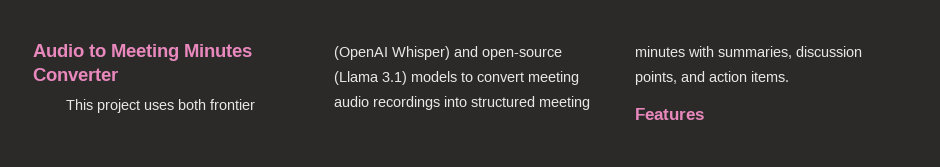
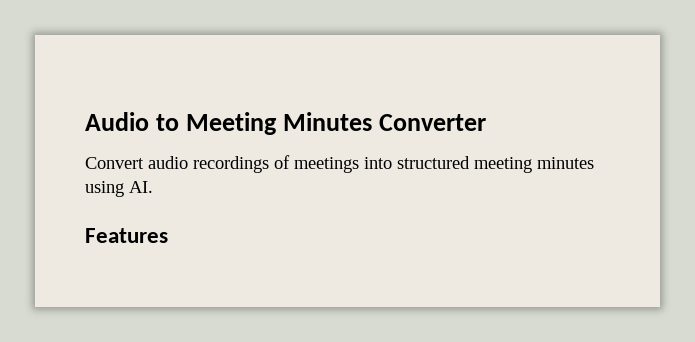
- This project uses both frontier (OpenAI Whisper) and open-source (Llama 3.1) models to convert meeting audio recordings into structured meeting minutes with summaries, discussion points, and action items.
+ Convert audio recordings of meetings into structured meeting minutes using AI.

